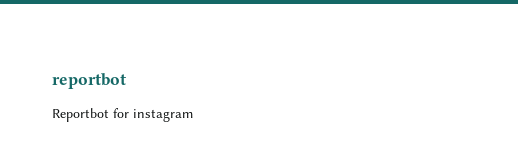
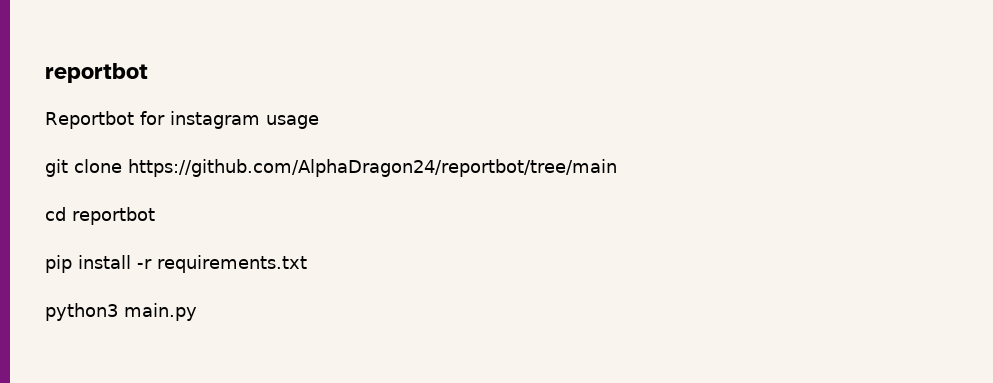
- Reportbot for instagram
+ Reportbot for instagram usage
+ git clone https://github.com/AlphaDragon24/reportbot/tree/main
+ cd reportbot
+ pip install -r requirements.txt
+ python3 main.py

